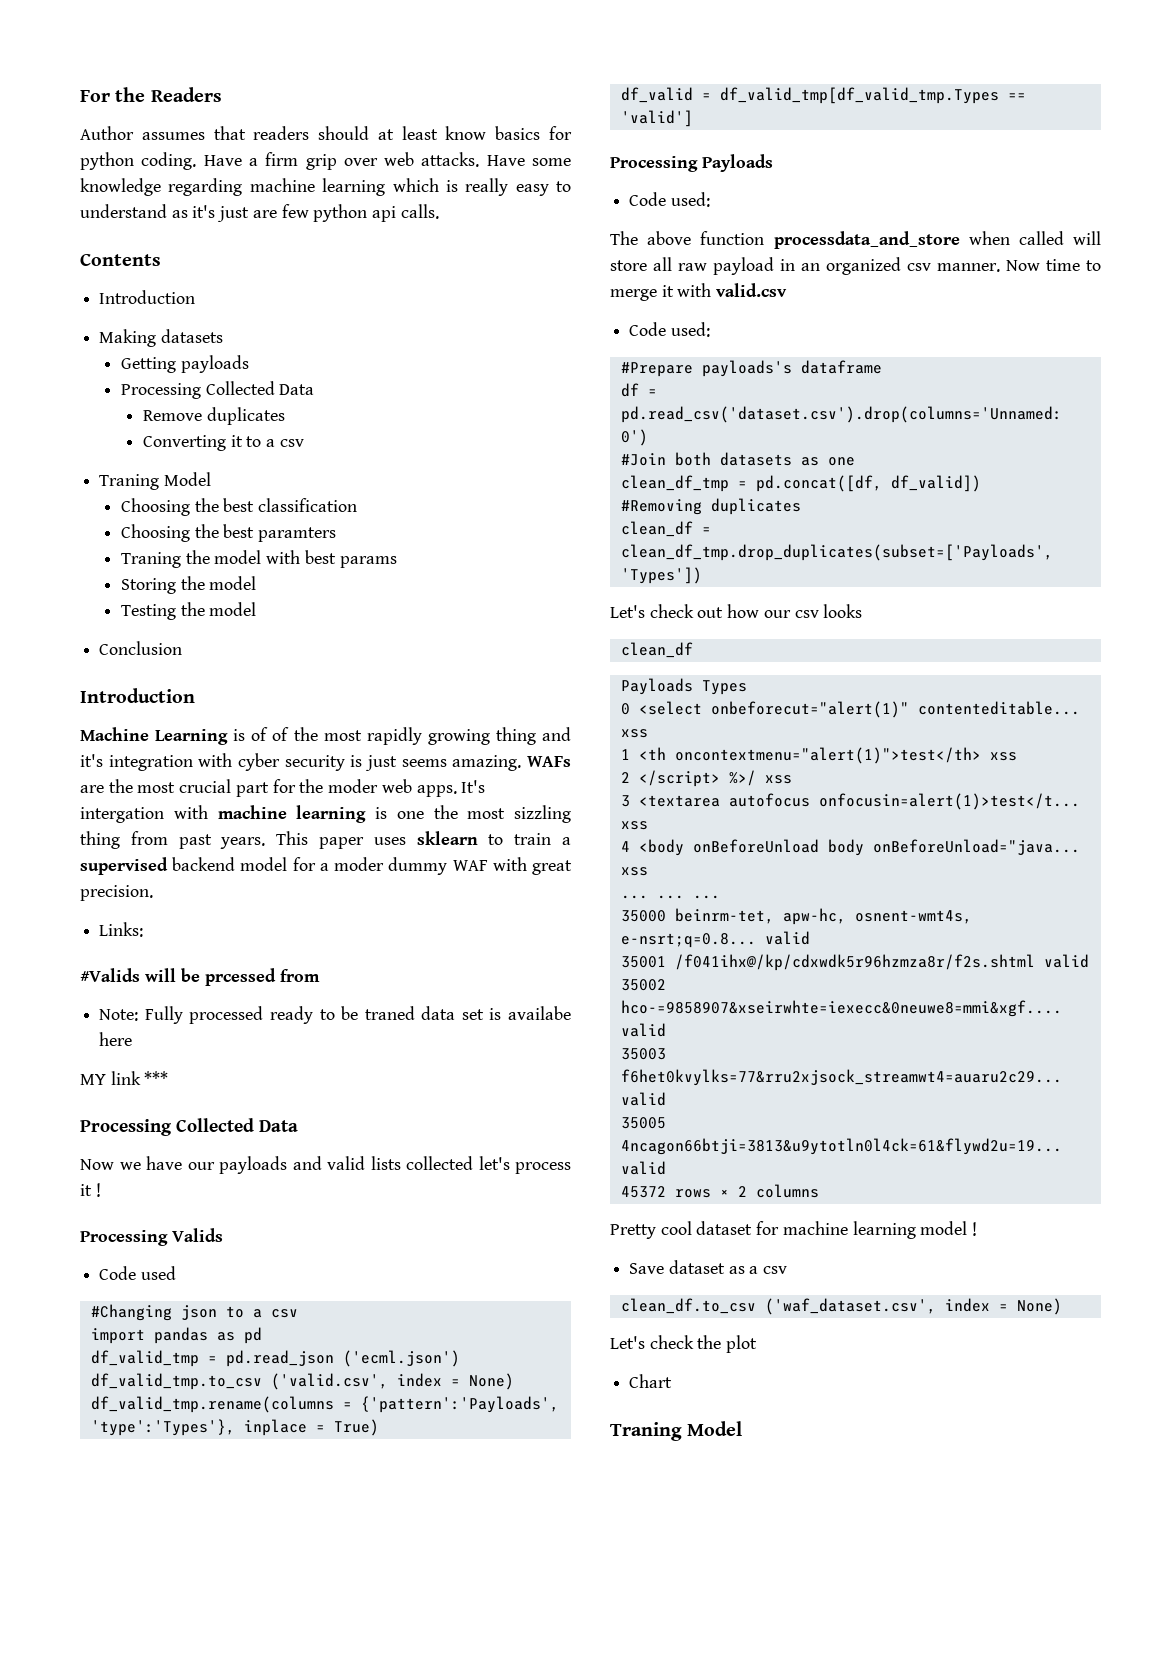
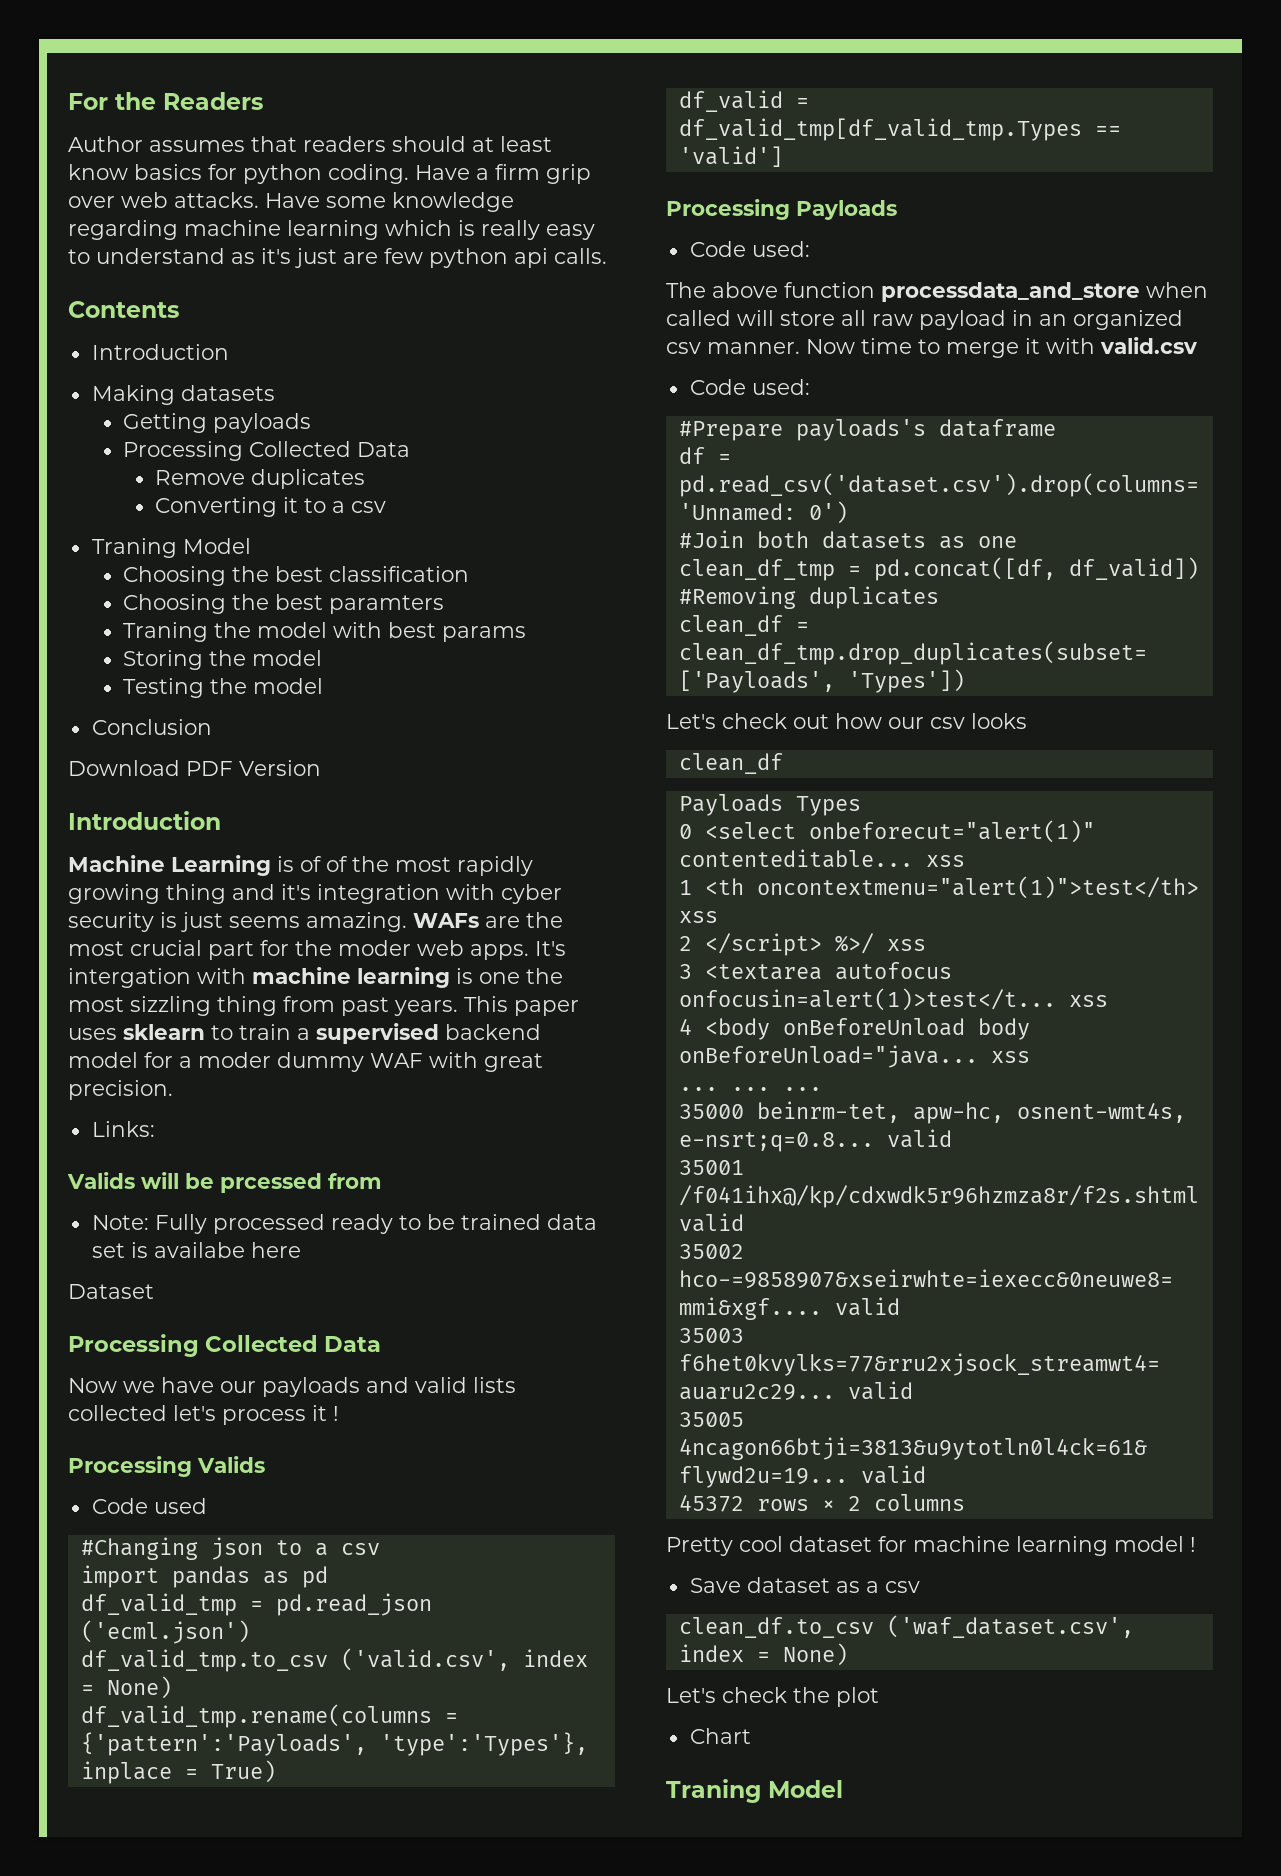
+ Download PDF Version
- #Valids will be prcessed from
+ Valids will be prcessed from
- Note: Fully processed ready to be traned data set is availabe here
+ Note: Fully processed ready to be trained data set is availabe here
- MY link ***
+ Dataset

